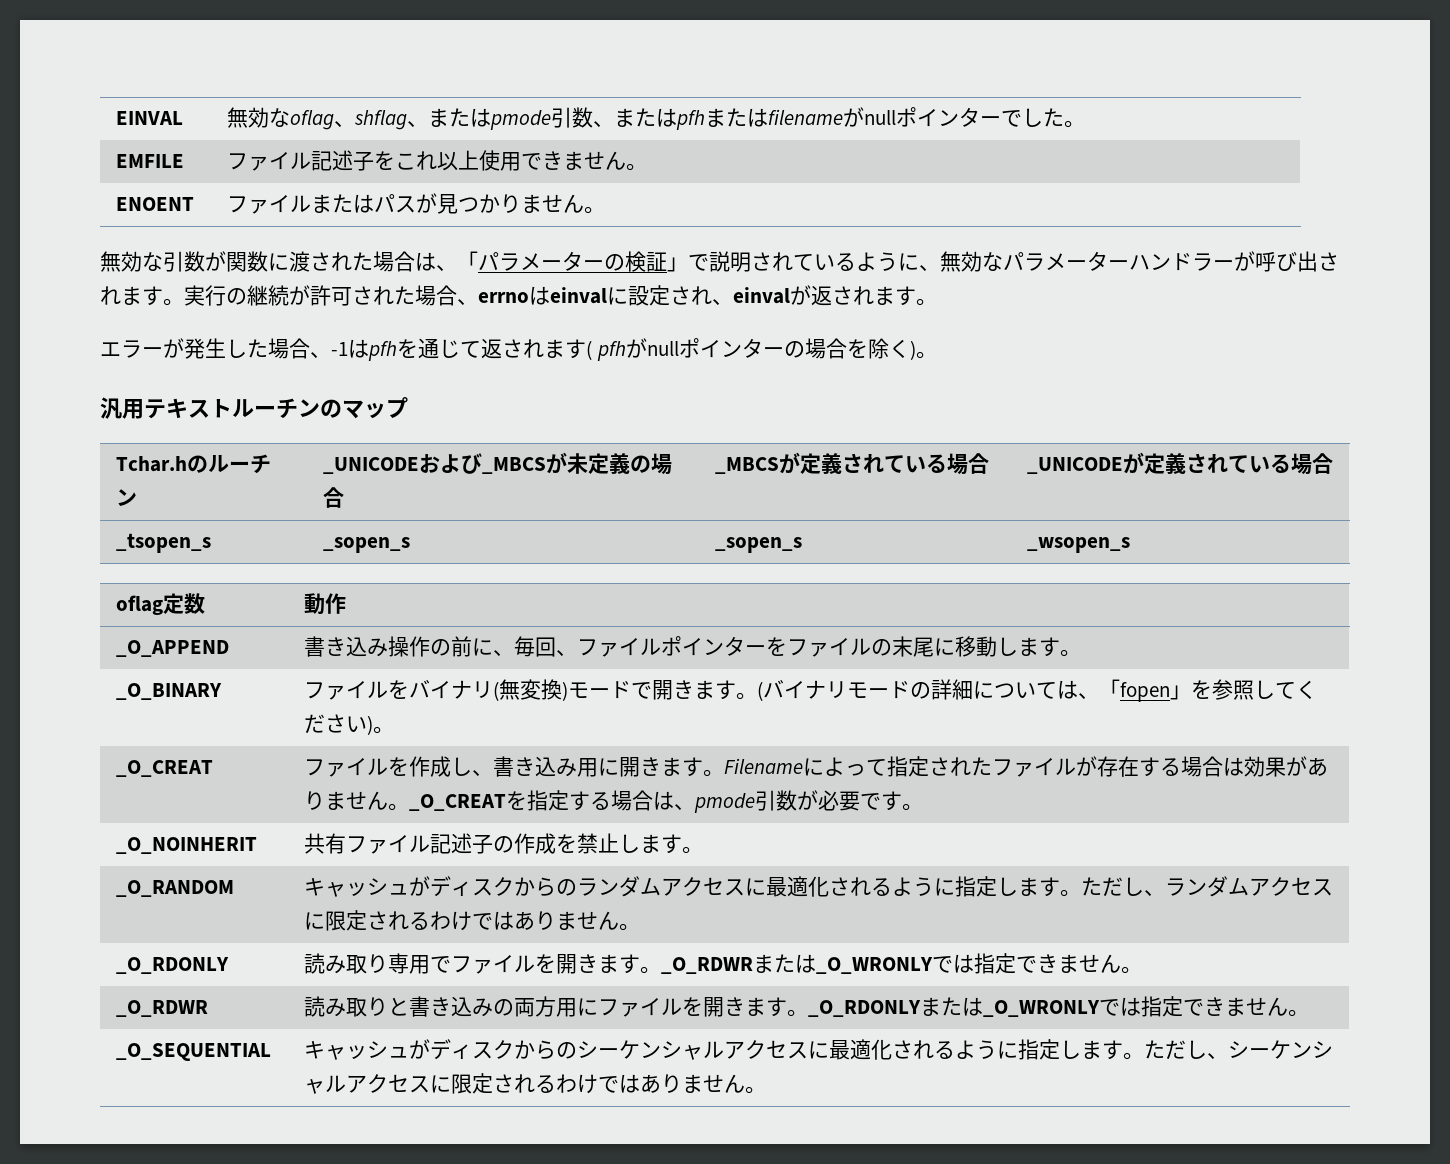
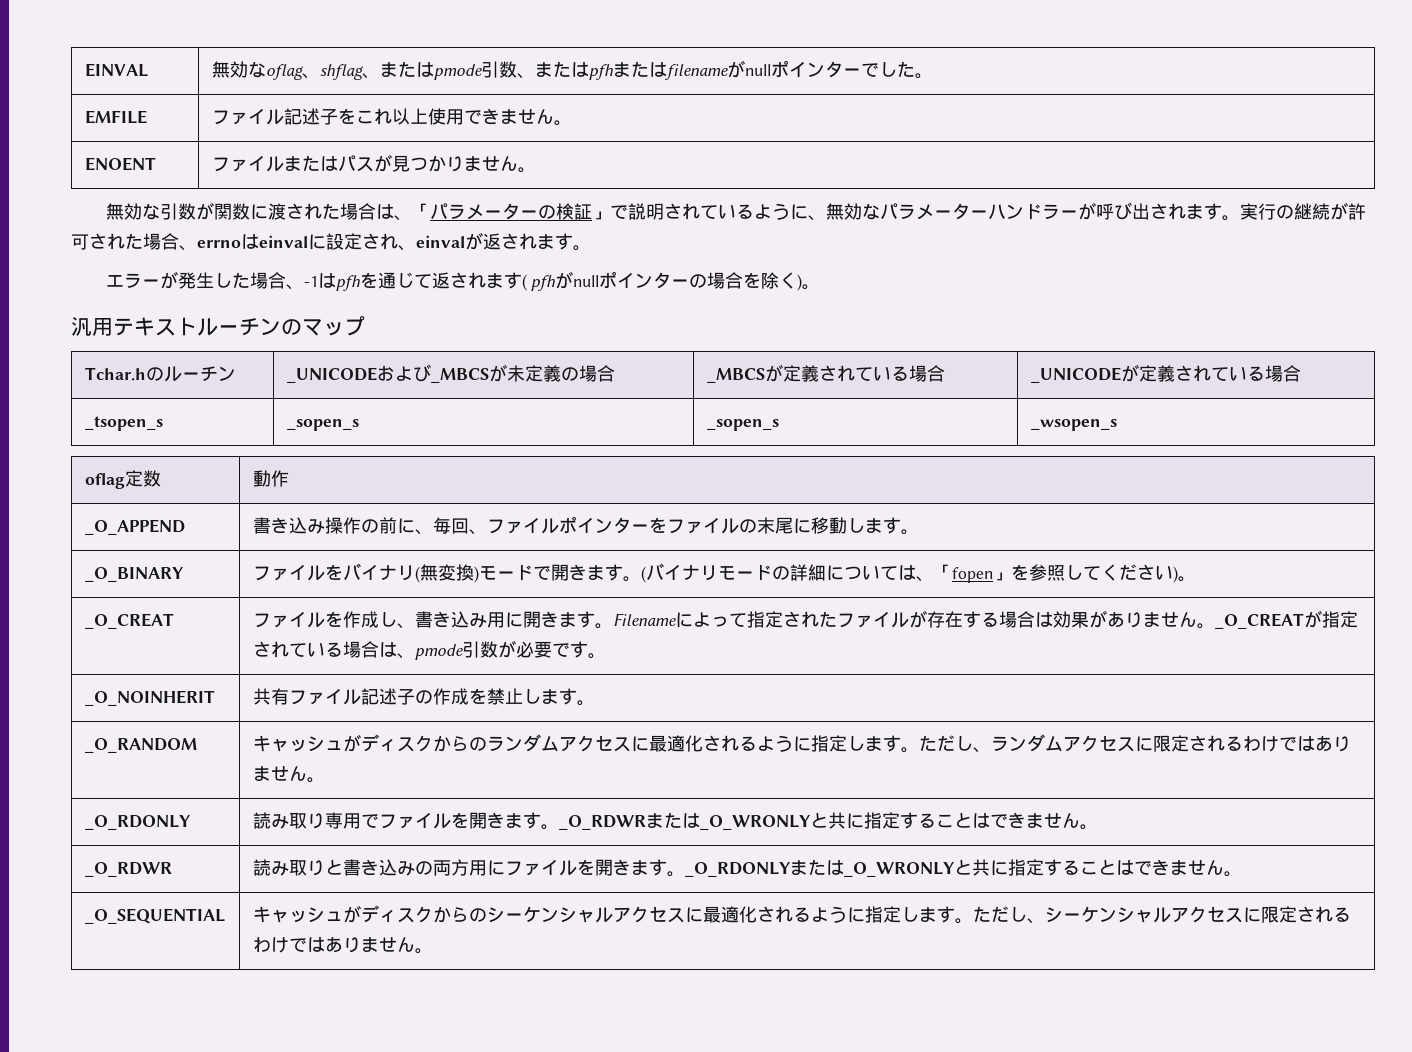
- _O_CREAT | ファイルを作成し、書き込み用に開きます。Filenameによって指定されたファイルが存在する場合は効果がありません。_O_CREATを指定する場合は、pmode引数が必要です。
+ _O_CREAT | ファイルを作成し、書き込み用に開きます。Filenameによって指定されたファイルが存在する場合は効果がありません。_O_CREATが指定されている場合は、pmode引数が必要です。
- _O_RDONLY | 読み取り専用でファイルを開きます。_O_RDWRまたは_O_WRONLYでは指定できません。
+ _O_RDONLY | 読み取り専用でファイルを開きます。_O_RDWRまたは_O_WRONLYと共に指定することはできません。
- _O_RDWR | 読み取りと書き込みの両方用にファイルを開きます。_O_RDONLYまたは_O_WRONLYでは指定できません。
+ _O_RDWR | 読み取りと書き込みの両方用にファイルを開きます。_O_RDONLYまたは_O_WRONLYと共に指定することはできません。

